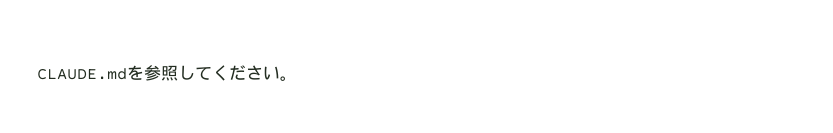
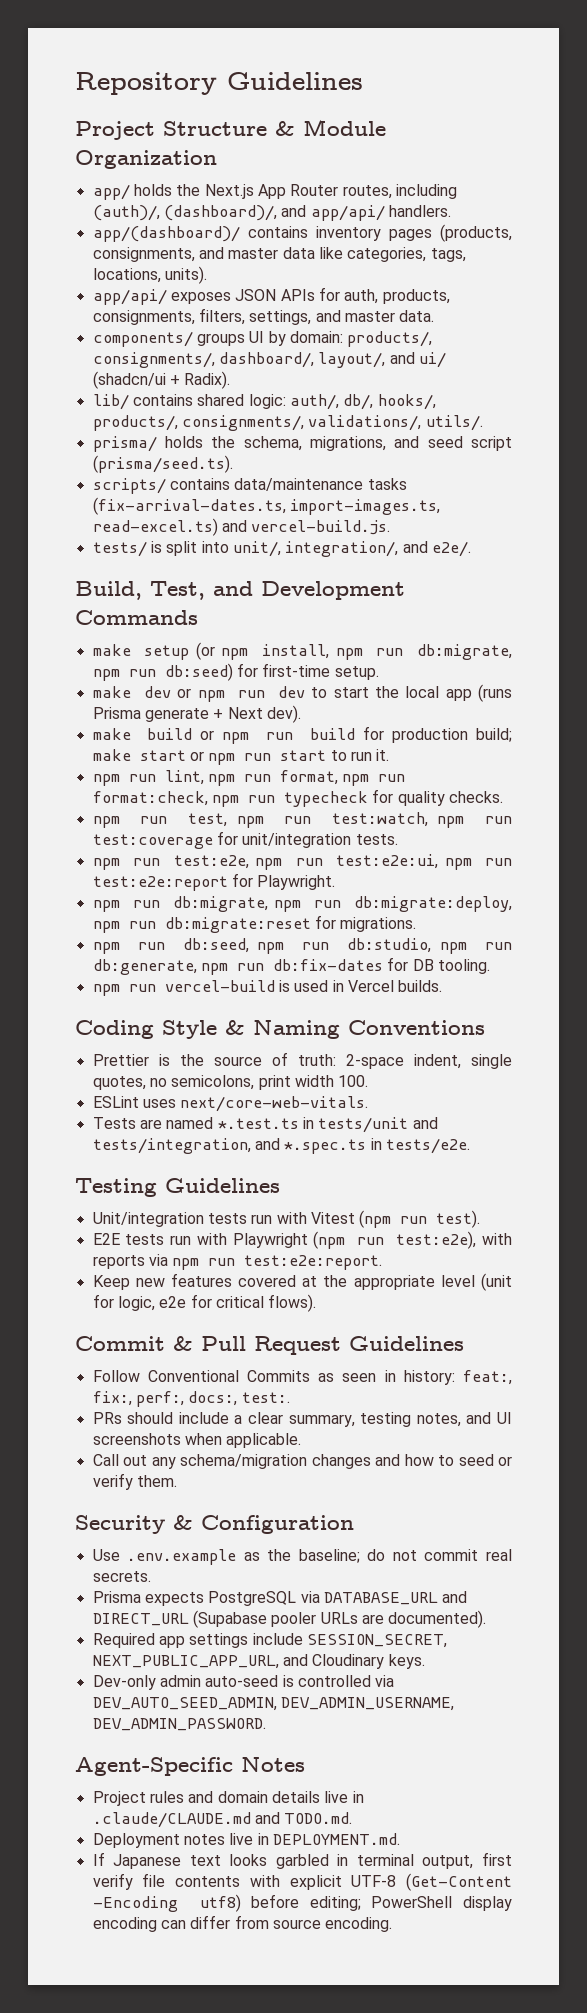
- CLAUDE.mdを参照してください。
+ Repository Guidelines
+ Project Structure & Module Organization
+ app/ holds the Next.js App Router routes, including (auth)/, (dashboard)/, and app/api/ handlers.
+ app/(dashboard)/ contains inventory pages (products, consignments, and master data like categories, tags, locations, units).
+ app/api/ exposes JSON APIs for auth, products, consignments, filters, settings, and master data.
+ components/ groups UI by domain: products/, consignments/, dashboard/, layout/, and ui/ (shadcn/ui + Radix).
+ lib/ contains shared logic: auth/, db/, hooks/, products/, consignments/, validations/, utils/.
+ prisma/ holds the schema, migrations, and seed script (prisma/seed.ts).
+ scripts/ contains data/maintenance tasks (fix-arrival-dates.ts, import-images.ts, read-excel.ts) and vercel-build.js.
+ tests/ is split into unit/, integration/, and e2e/.
+ Build, Test, and Development Commands
+ make setup (or npm install, npm run db:migrate, npm run db:seed) for first-time setup.
+ make dev or npm run dev to start the local app (runs Prisma generate + Next dev).
+ make build or npm run build for production build; make start or npm run start to run it.
+ npm run lint, npm run format, npm run format:check, npm run typecheck for quality checks.
+ npm run test, npm run test:watch, npm run test:coverage for unit/integration tests.
+ npm run test:e2e, npm run test:e2e:ui, npm run test:e2e:report for Playwright.
+ npm run db:migrate, npm run db:migrate:deploy, npm run db:migrate:reset for migrations.
+ npm run db:seed, npm run db:studio, npm run db:generate, npm run db:fix-dates for DB tooling.
+ npm run vercel-build is used in Vercel builds.
+ Coding Style & Naming Conventions
+ Prettier is the source of truth: 2-space indent, single quotes, no semicolons, print width 100.
+ ESLint uses next/core-web-vitals.
+ Tests are named *.test.ts in tests/unit and tests/integration, and *.spec.ts in tests/e2e.
+ Testing Guidelines
+ Unit/integration tests run with Vitest (npm run test).
+ E2E tests run with Playwright (npm run test:e2e), with reports via npm run test:e2e:report.
+ Keep new features covered at the appropriate level (unit for logic, e2e for critical flows).
+ Commit & Pull Request Guidelines
+ Follow Conventional Commits as seen in history: feat:, fix:, perf:, docs:, test:.
+ PRs should include a clear summary, testing notes, and UI screenshots when applicable.
+ Call out any schema/migration changes and how to seed or verify them.
+ Security & Configuration
+ Use .env.example as the baseline; do not commit real secrets.
+ Prisma expects PostgreSQL via DATABASE_URL and DIRECT_URL (Supabase pooler URLs are documented).
+ Required app settings include SESSION_SECRET, NEXT_PUBLIC_APP_URL, and Cloudinary keys.
+ Dev-only admin auto-seed is controlled via DEV_AUTO_SEED_ADMIN, DEV_ADMIN_USERNAME, DEV_ADMIN_PASSWORD.
+ Agent-Specific Notes
+ Project rules and domain details live in .claude/CLAUDE.md and TODO.md.
+ Deployment notes live in DEPLOYMENT.md.
+ If Japanese text looks garbled in terminal output, first verify file contents with explicit UTF-8 (Get-Content -Encoding utf8) before editing; PowerShell display encoding can differ from source encoding.

